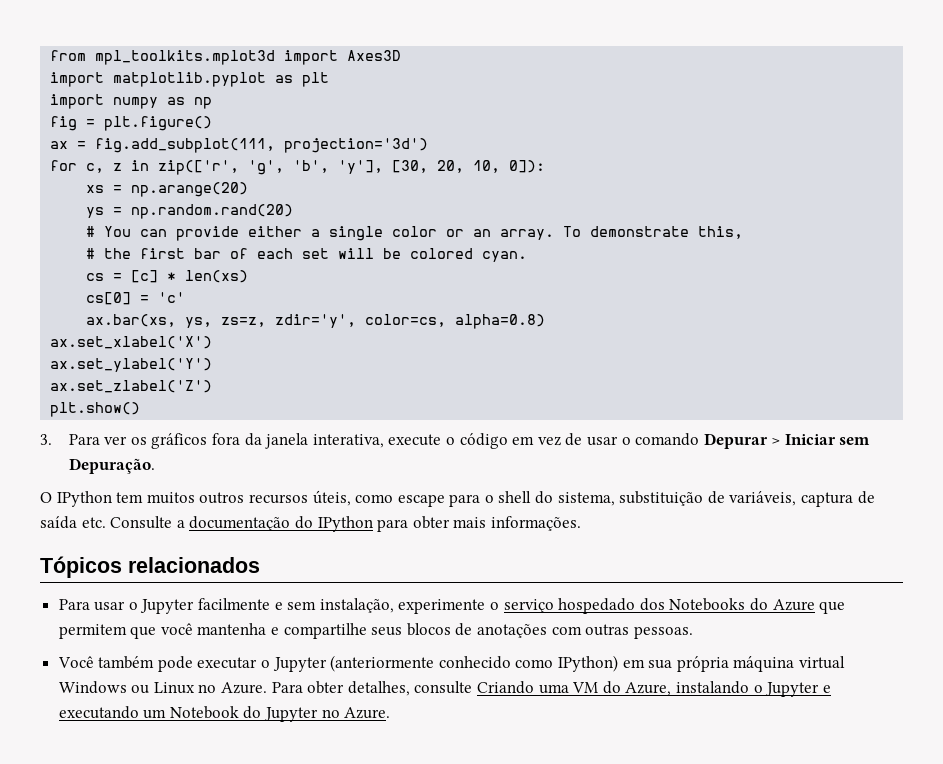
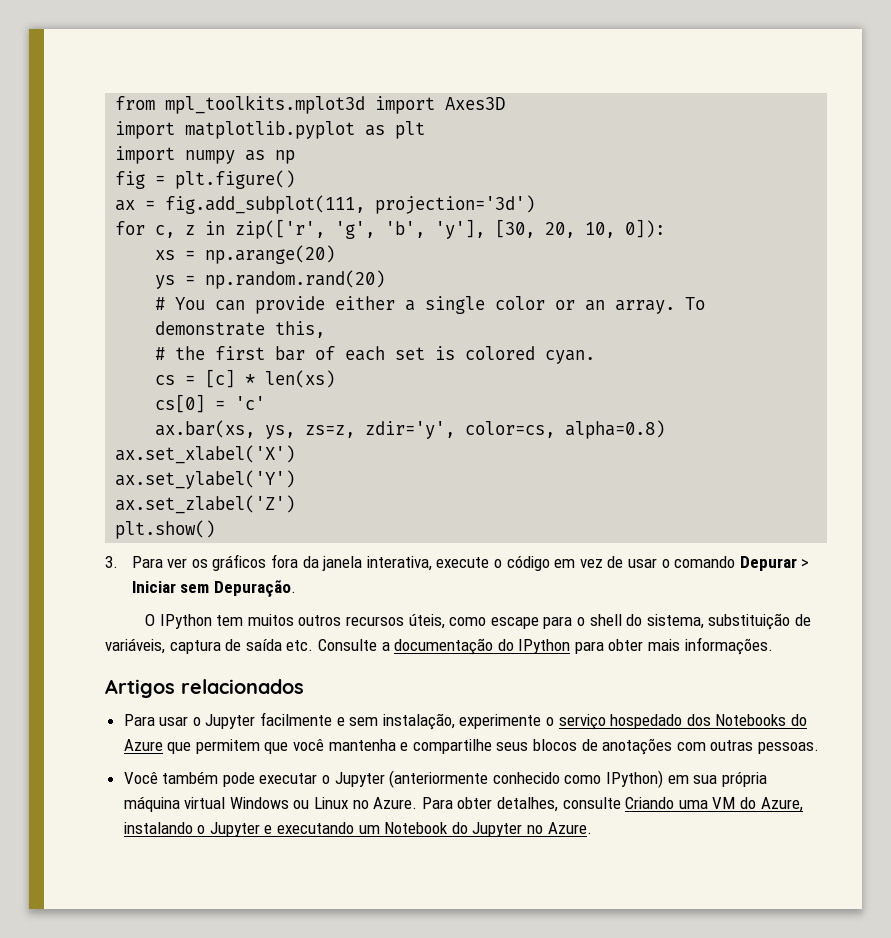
- # the first bar of each set will be colored cyan.
+ # the first bar of each set is colored cyan.
- Tópicos relacionados
+ Artigos relacionados

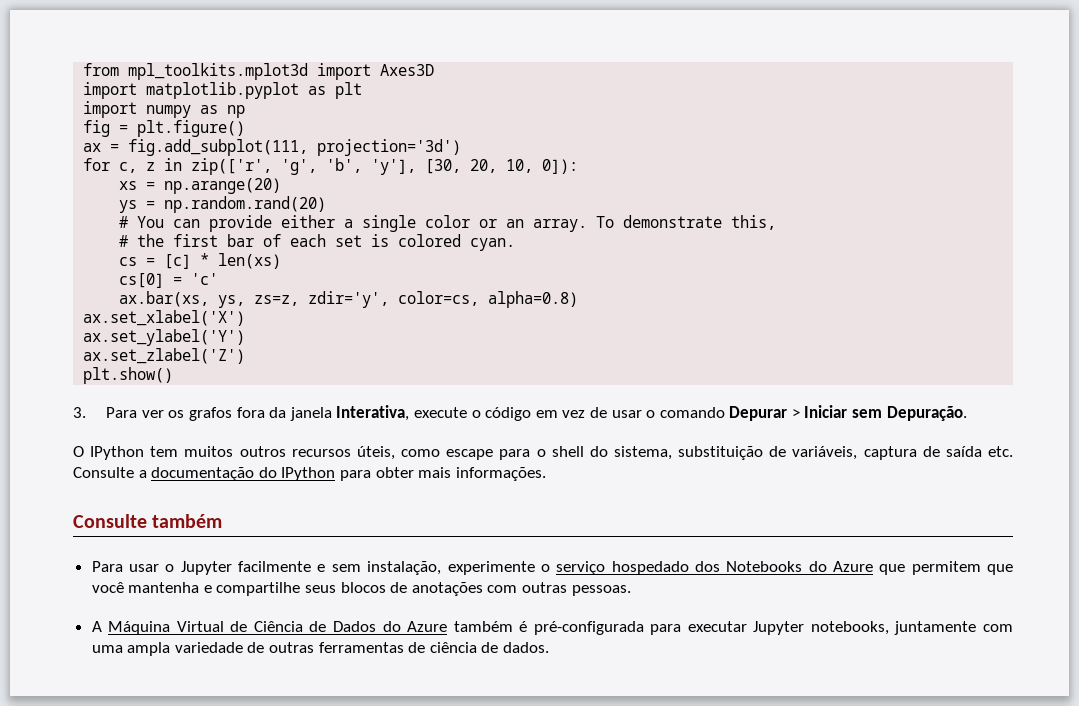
- 3. Para ver os gráficos fora da janela interativa, execute o código em vez de usar o comando Depurar > Iniciar sem Depuração.
+ 3. Para ver os grafos fora da janela Interativa, execute o código em vez de usar o comando Depurar > Iniciar sem Depuração.
- Artigos relacionados
+ Consulte também
- Você também pode executar o Jupyter (anteriormente conhecido como IPython) em sua própria máquina virtual Windows ou Linux no Azure. Para obter detalhes, consulte Criando uma VM do Azure, instalando o Jupyter e executando um Notebook do Jupyter no Azure.
+ A Máquina Virtual de Ciência de Dados do Azure também é pré-configurada para executar Jupyter notebooks, juntamente com uma ampla variedade de outras ferramentas de ciência de dados.

